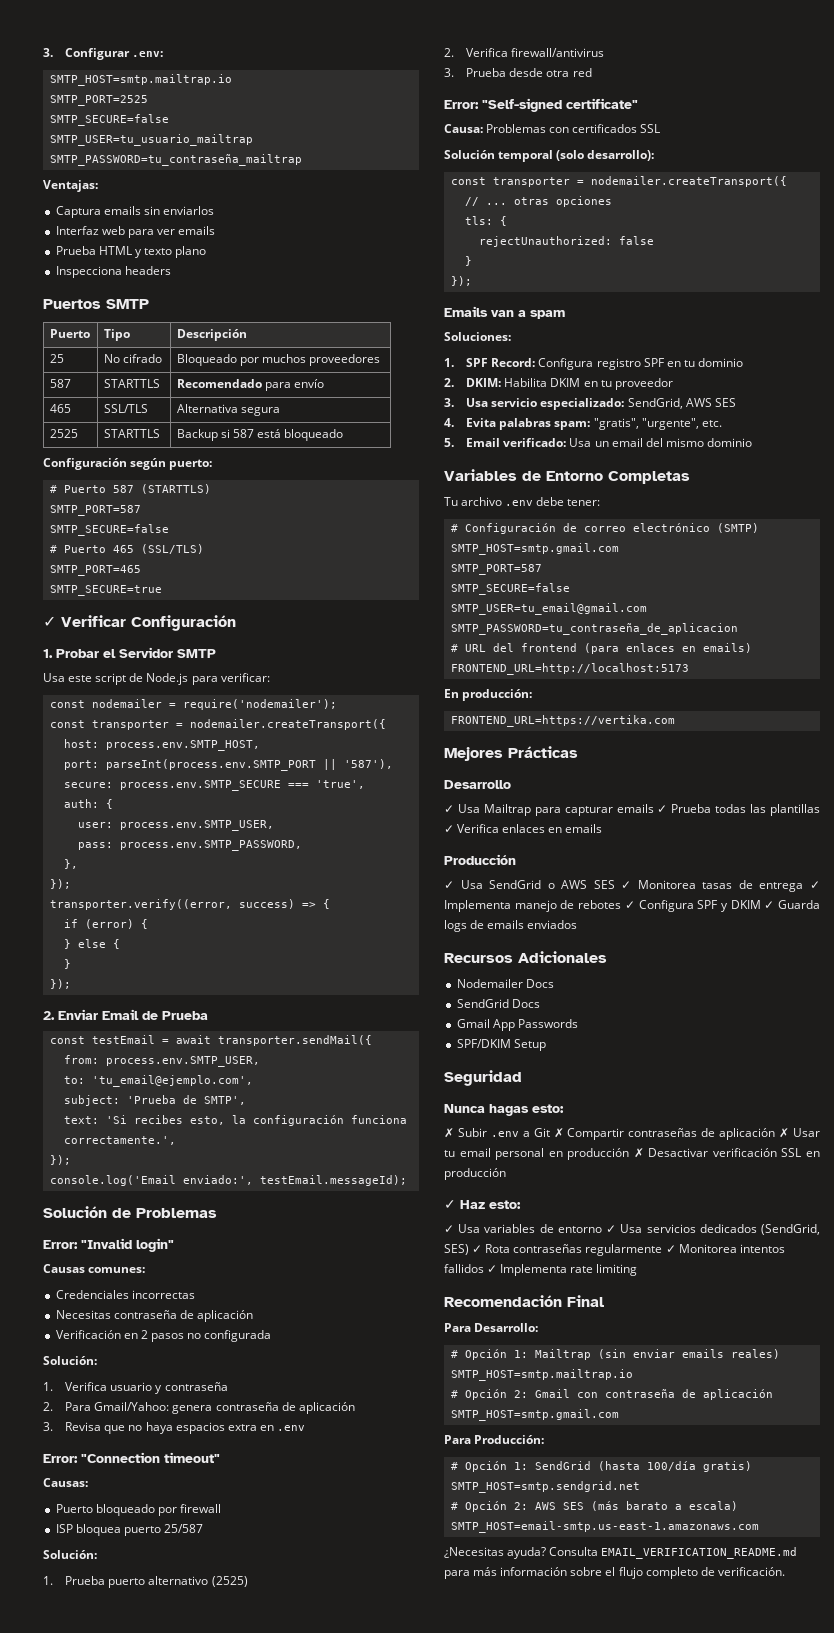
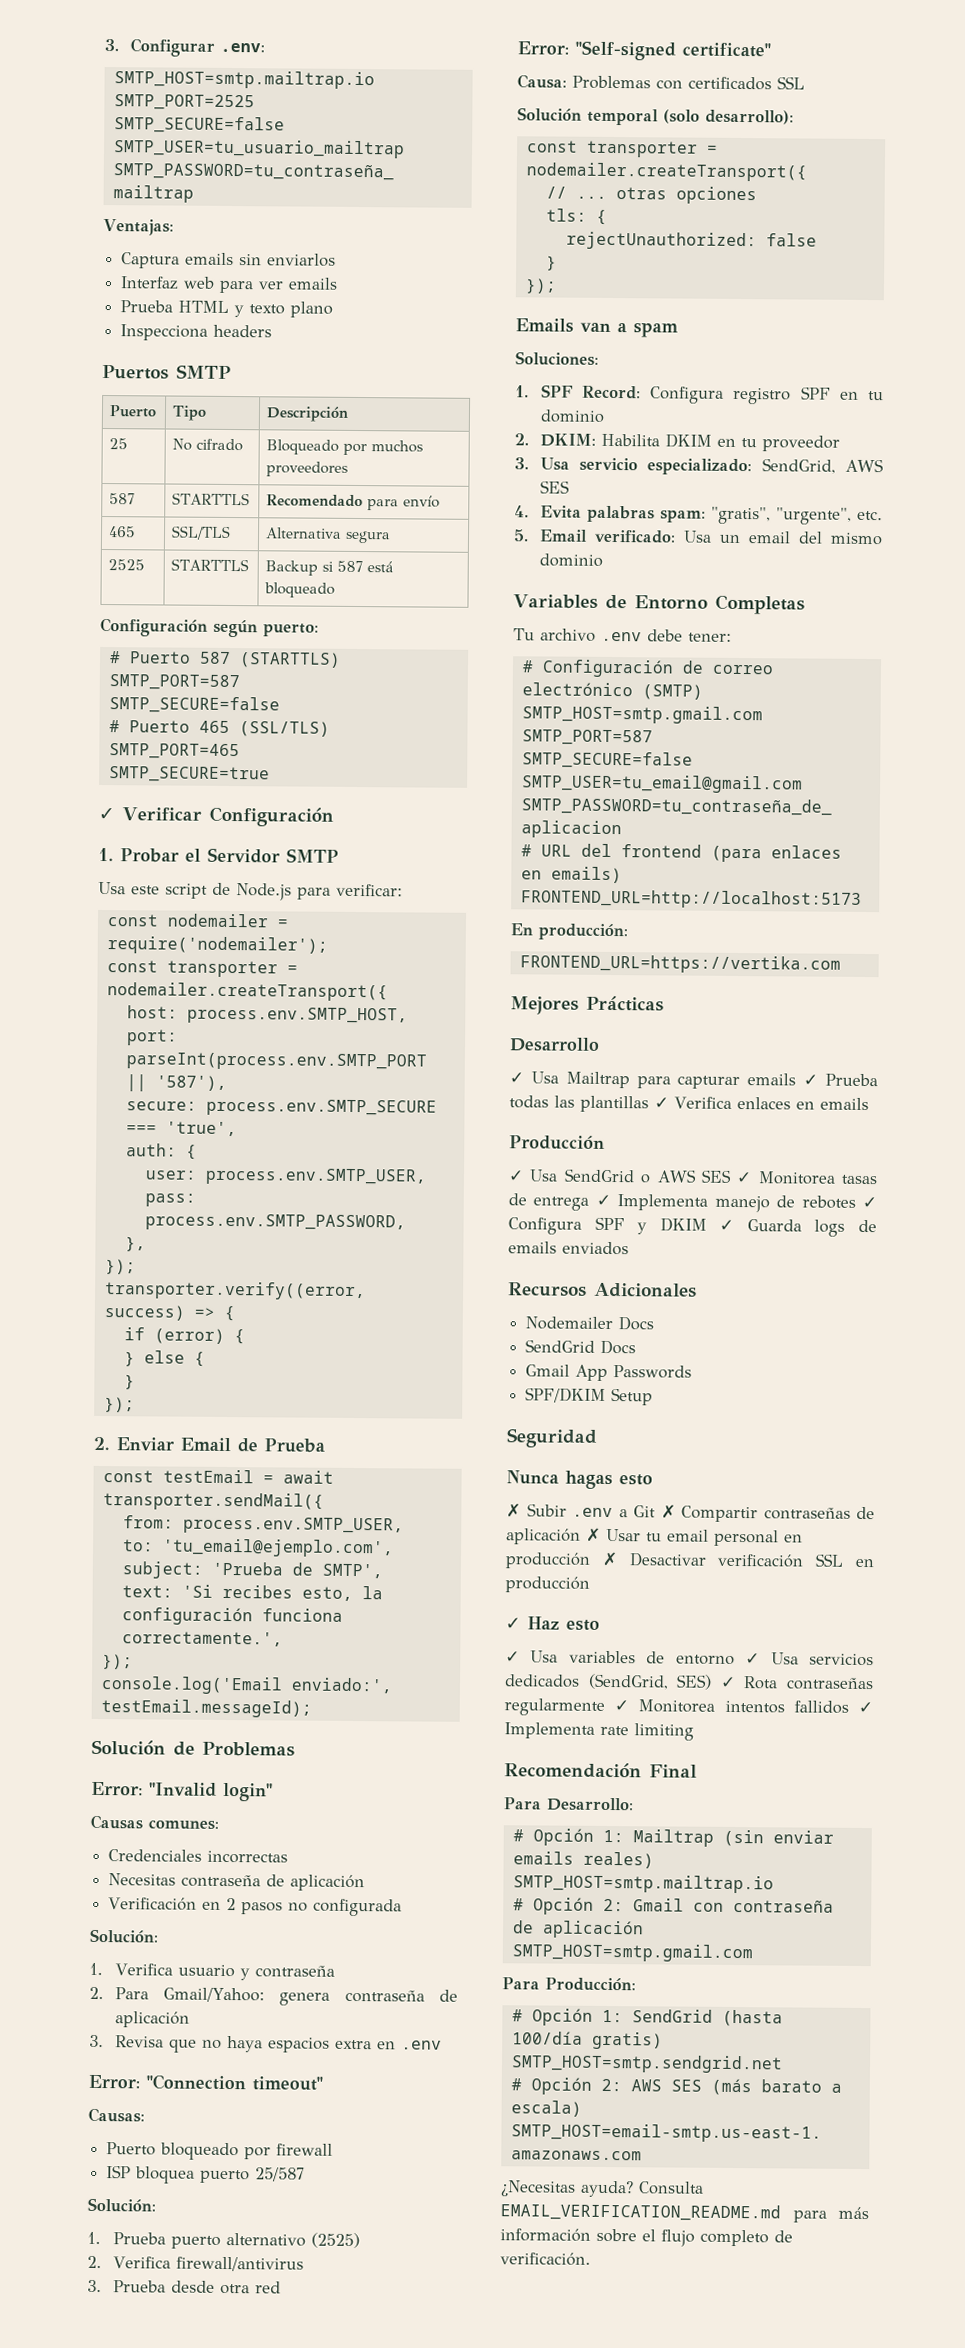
- Nunca hagas esto:
+ Nunca hagas esto
- ✓ Haz esto:
+ ✓ Haz esto

